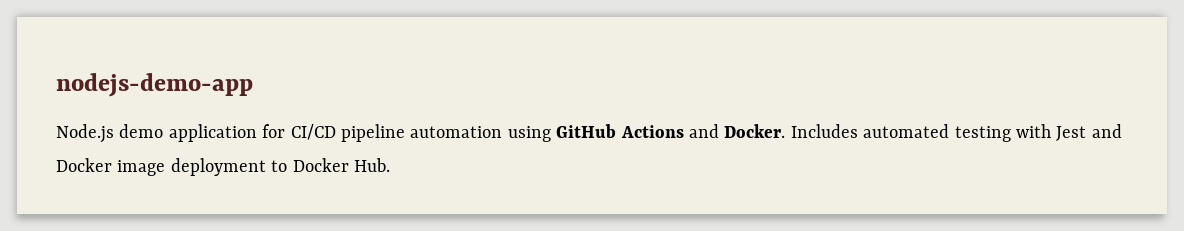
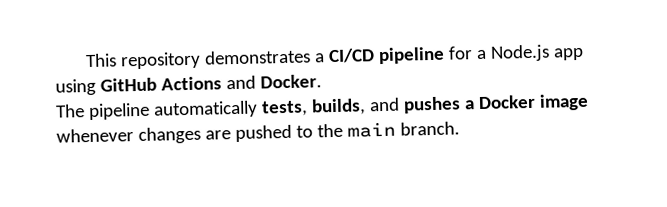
- nodejs-demo-app
- Node.js demo application for CI/CD pipeline automation using GitHub Actions and Docker. Includes automated testing with Jest and Docker image deployment to Docker Hub.
+ This repository demonstrates a CI/CD pipeline for a Node.js app using GitHub Actions and Docker.
+ The pipeline automatically tests, builds, and pushes a Docker image whenever changes are pushed to the main branch.

